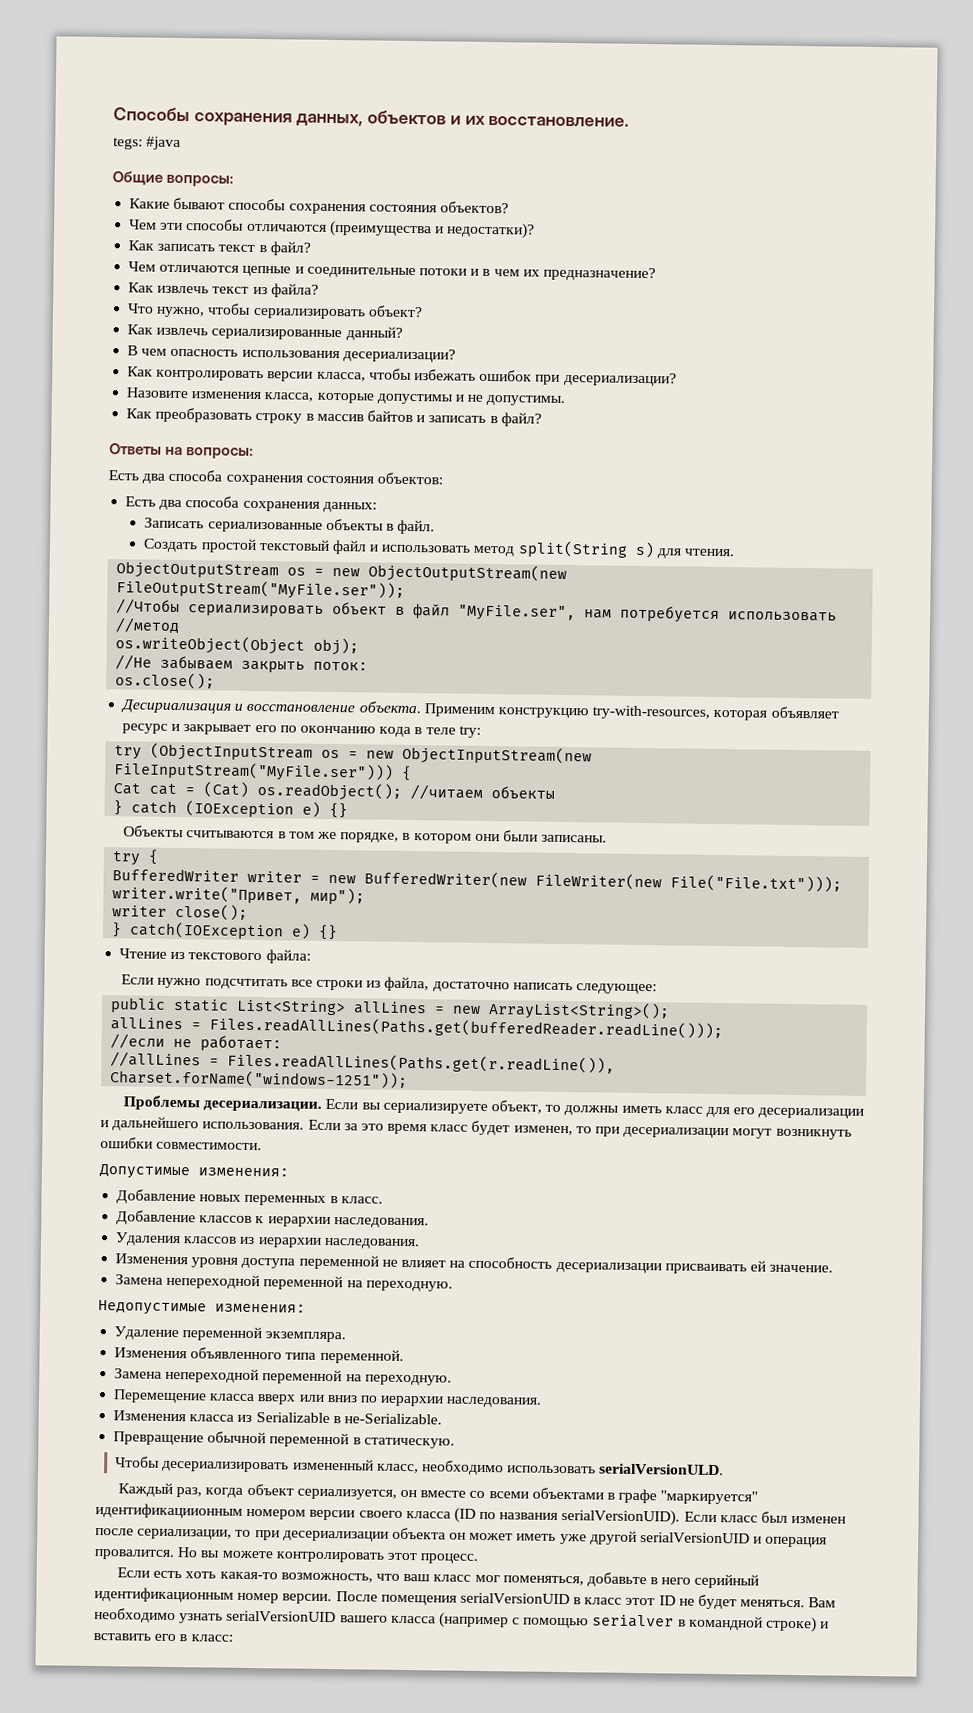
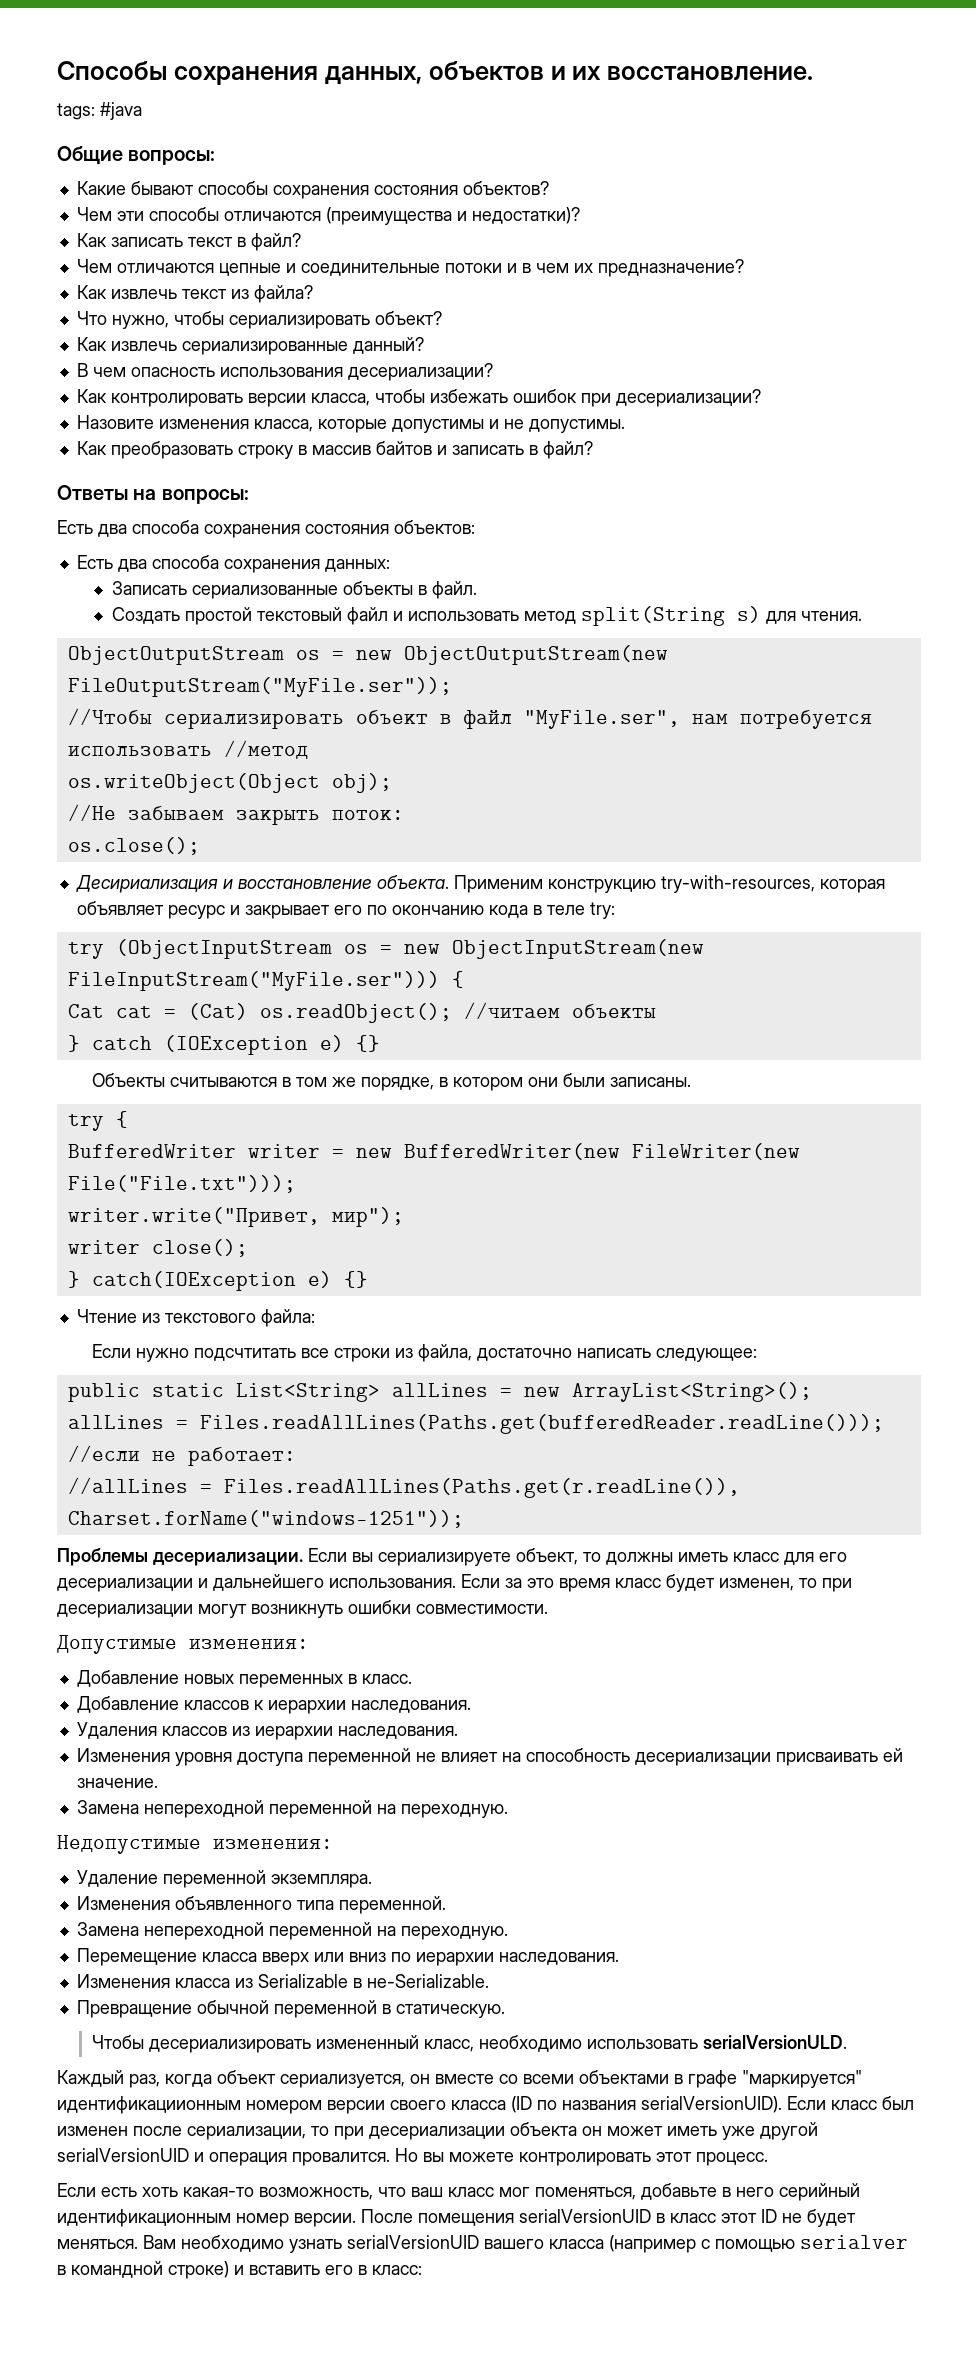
- tegs: #java
+ tags: #java

